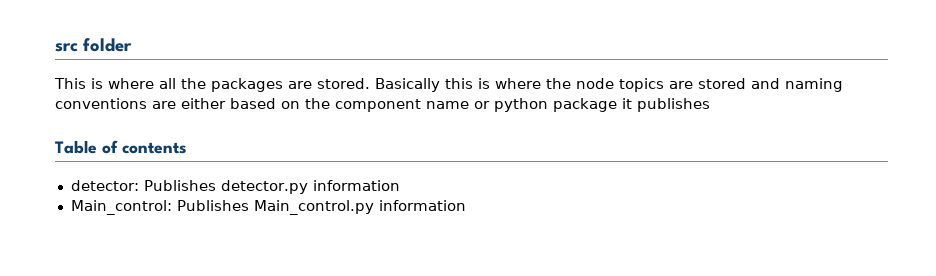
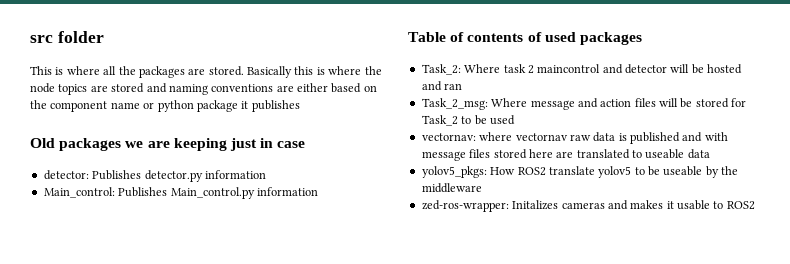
- Table of contents
+ Old packages we are keeping just in case
+ Table of contents of used packages
+ Task_2: Where task 2 maincontrol and detector will be hosted and ran
+ Task_2_msg: Where message and action files will be stored for Task_2 to be used
+ vectornav: where vectornav raw data is published and with message files stored here are translated to useable data
+ yolov5_pkgs: How ROS2 translate yolov5 to be useable by the middleware
+ zed-ros-wrapper: Initalizes cameras and makes it usable to ROS2

